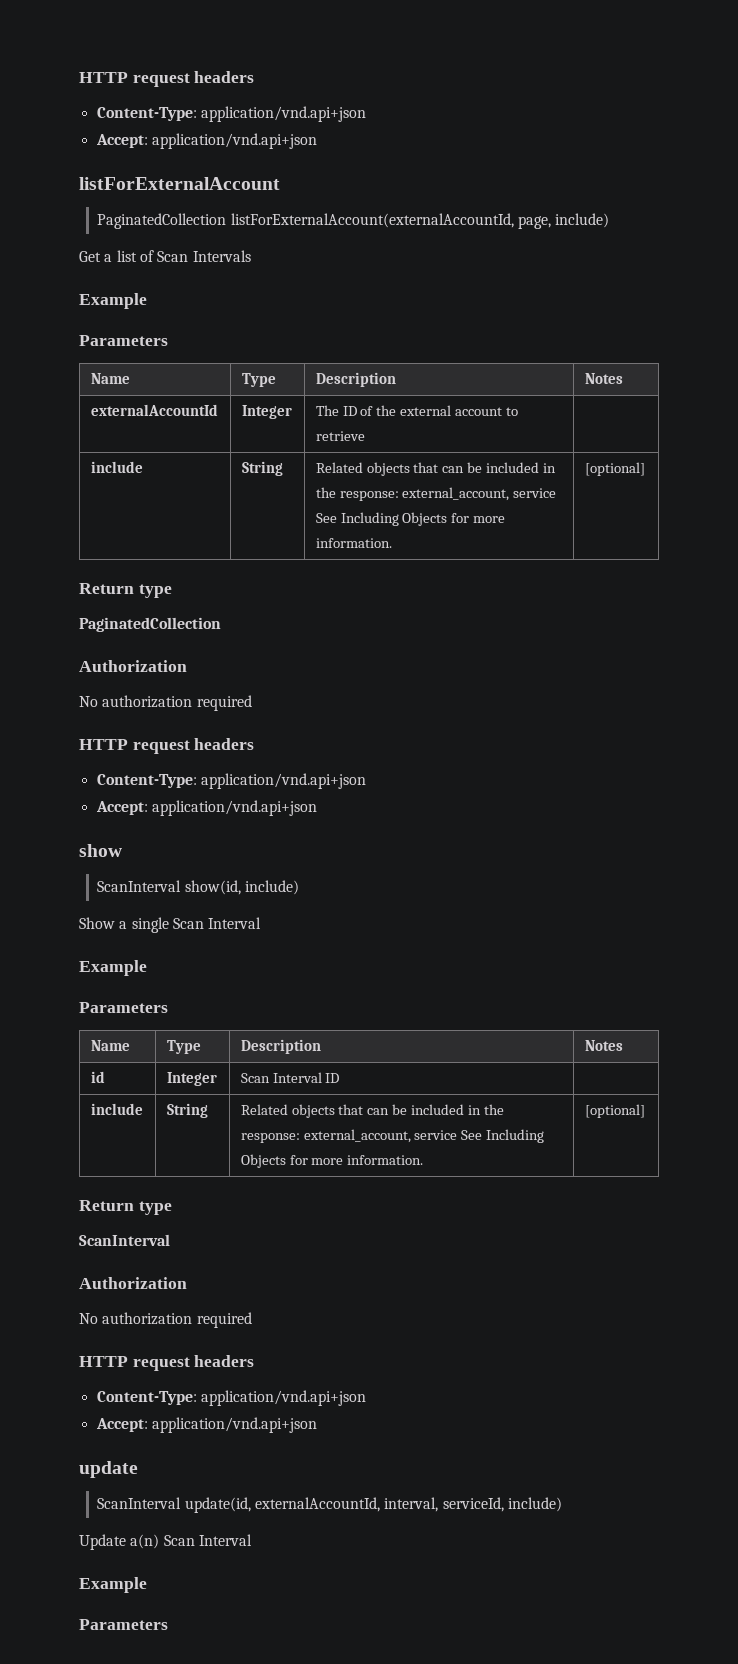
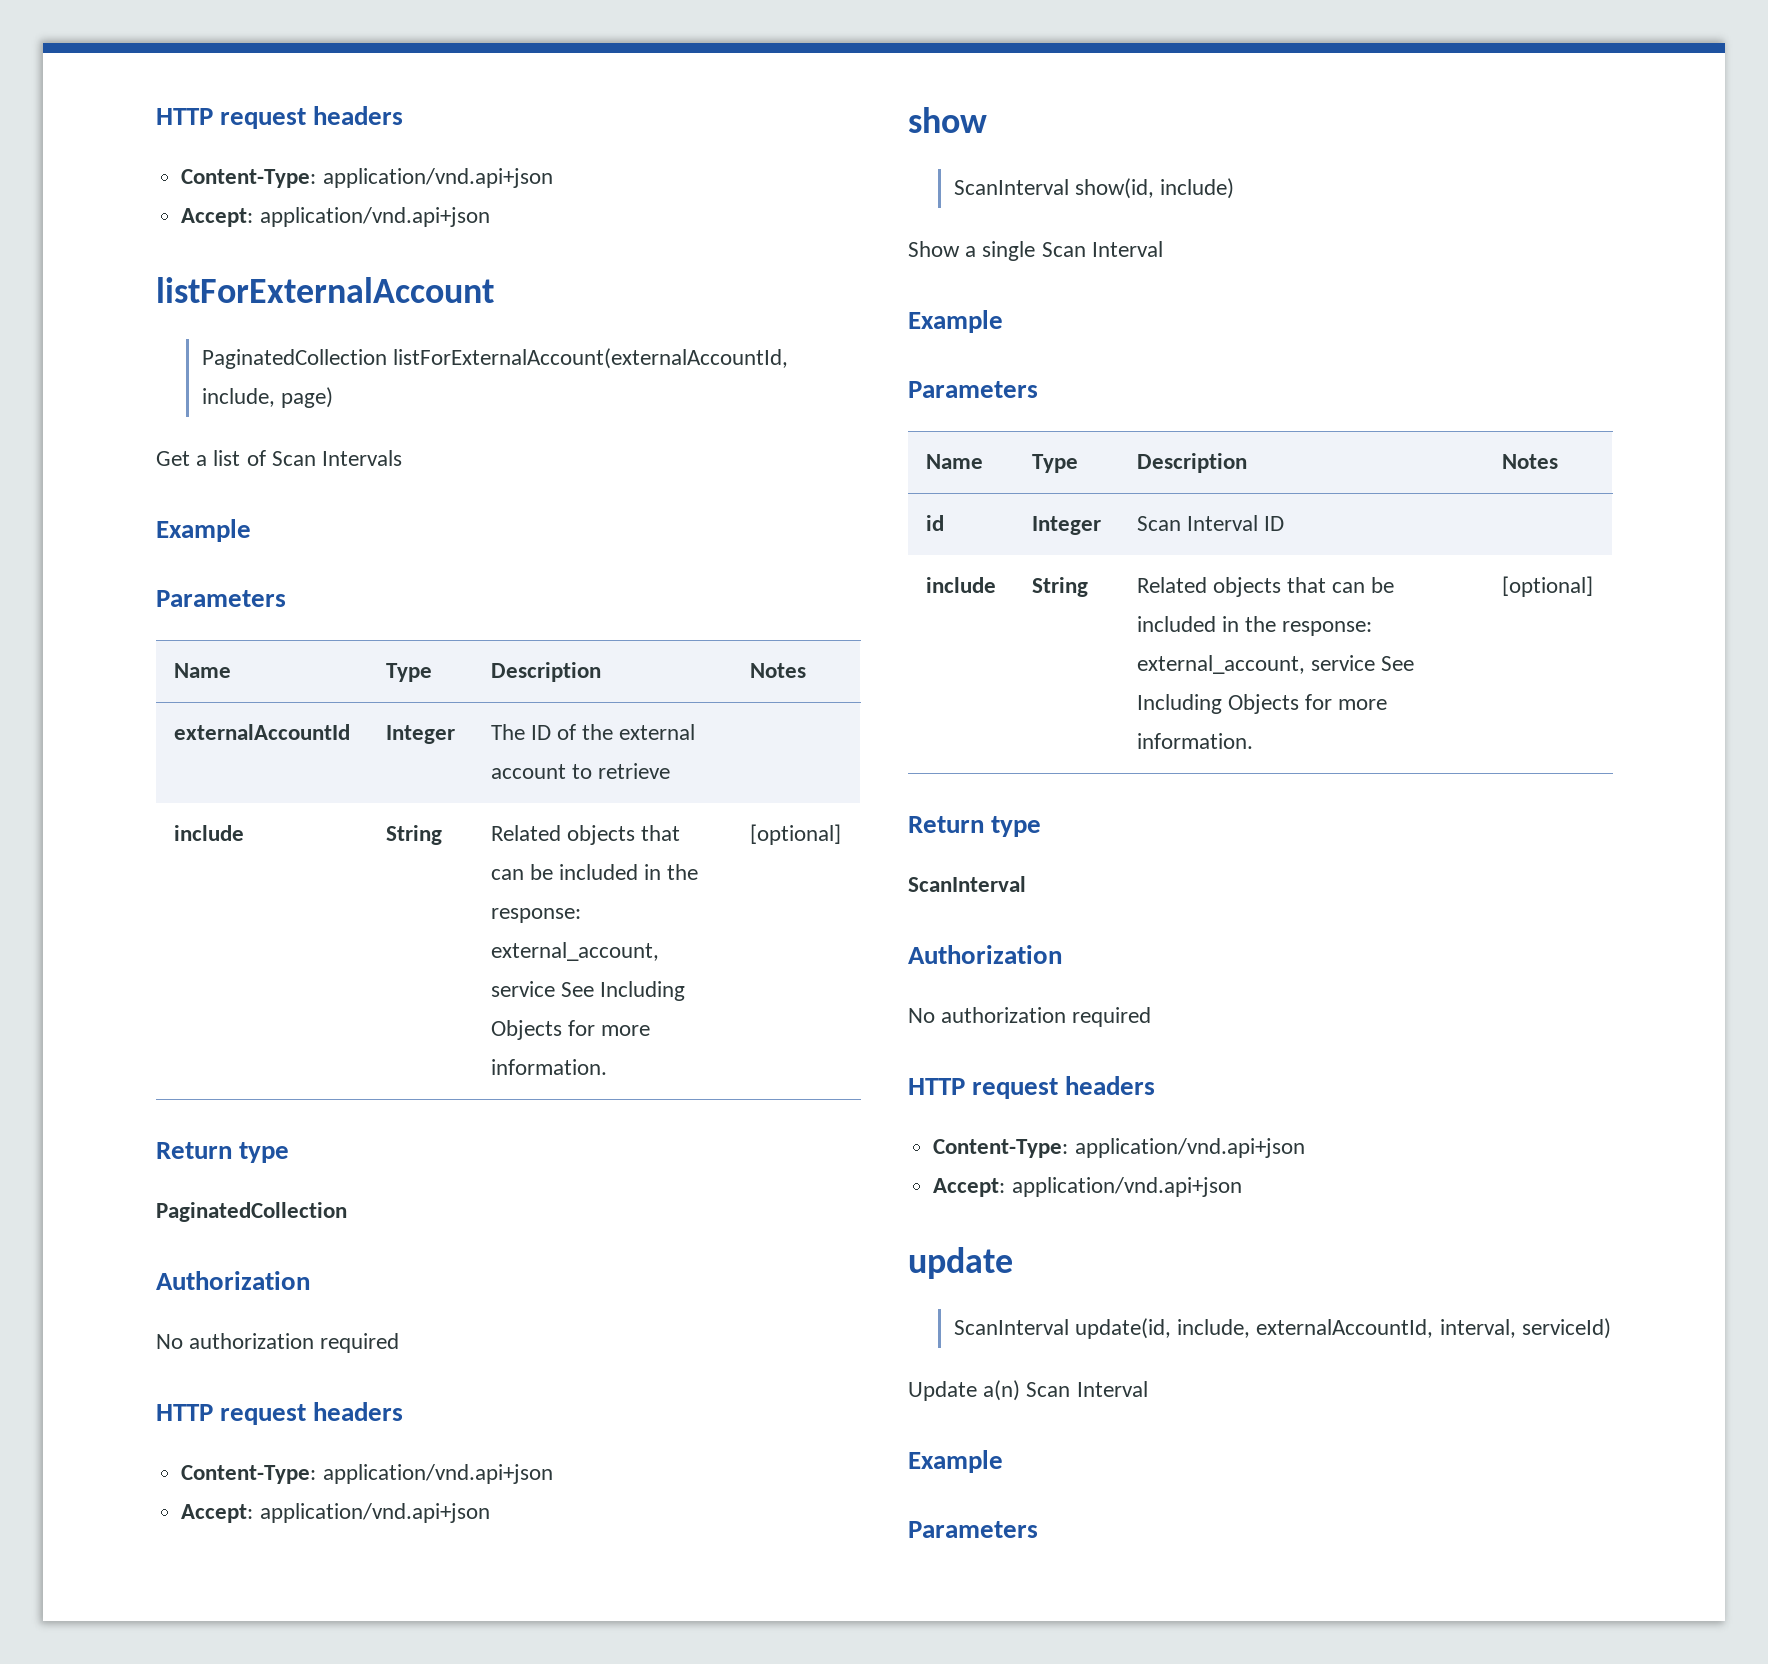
- PaginatedCollection listForExternalAccount(externalAccountId, page, include)
+ PaginatedCollection listForExternalAccount(externalAccountId, include, page)
- ScanInterval update(id, externalAccountId, interval, serviceId, include)
+ ScanInterval update(id, include, externalAccountId, interval, serviceId)

